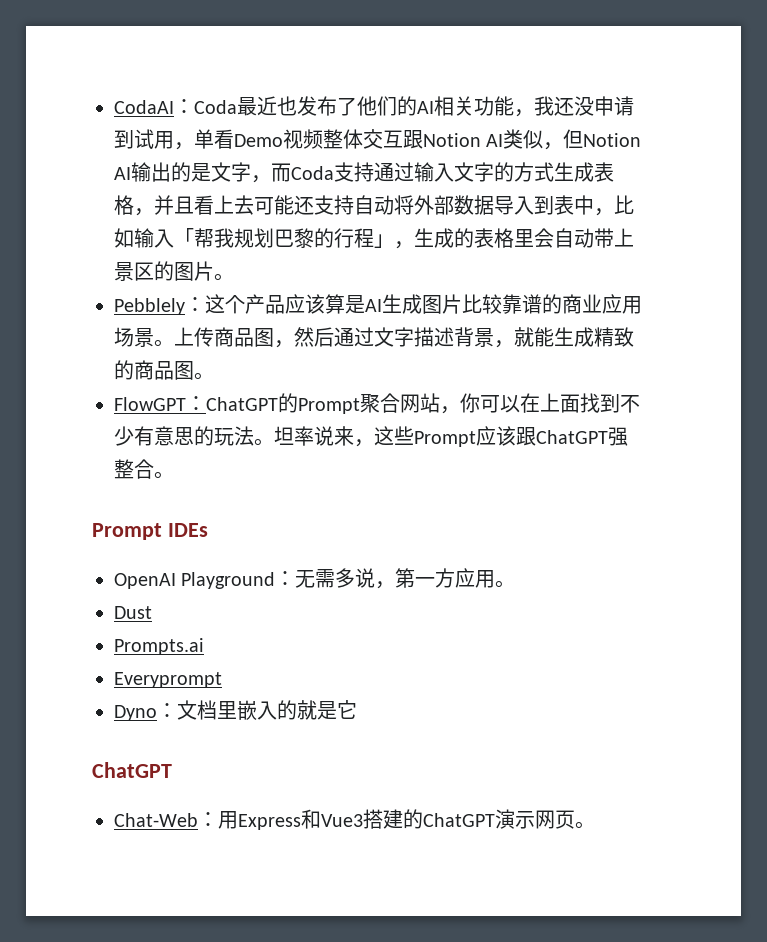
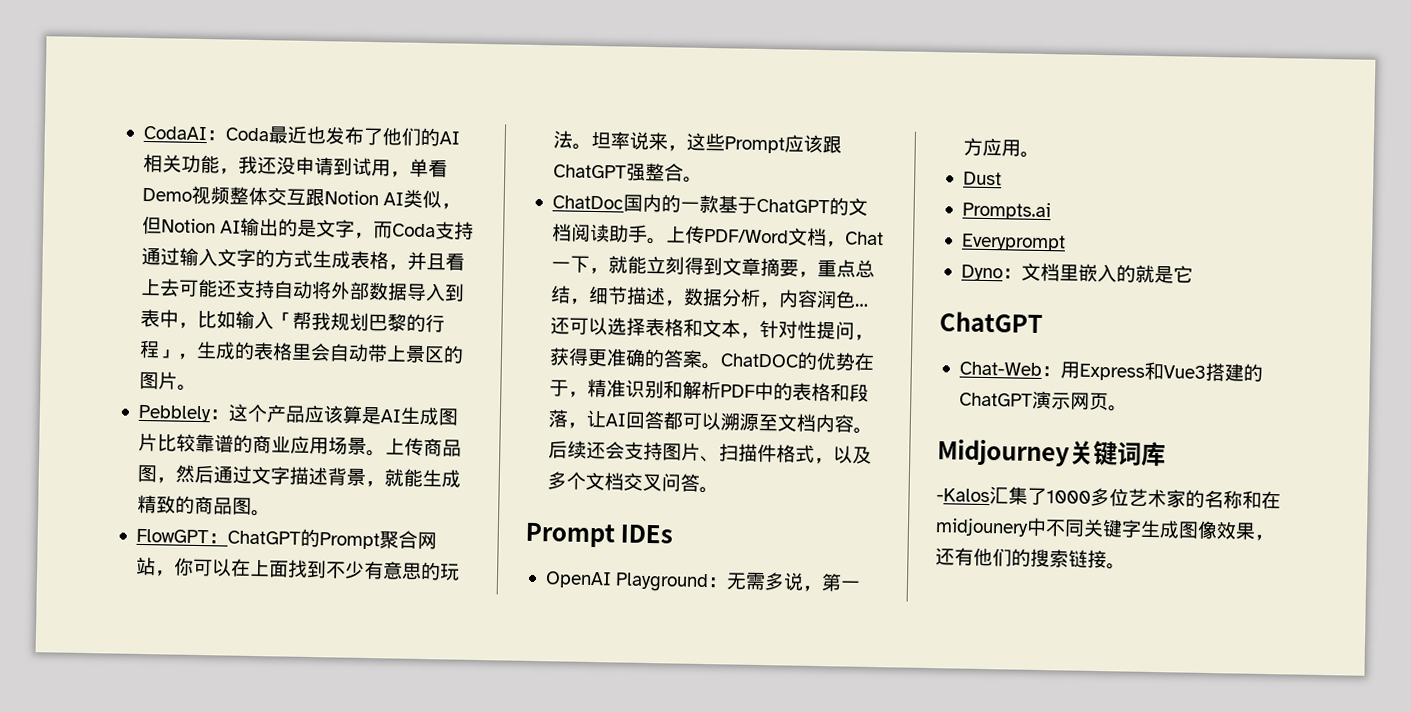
+ ChatDoc国内的一款基于ChatGPT的文档阅读助手。上传PDF/Word文档，Chat一下，就能立刻得到文章摘要，重点总结，细节描述，数据分析，内容润色…还可以选择表格和文本，针对性提问，获得更准确的答案。ChatDOC的优势在于，精准识别和解析PDF中的表格和段落，让AI回答都可以溯源至文档内容。后续还会支持图片、扫描件格式，以及多个文档交叉问答。
+ Midjourney关键词库
+ -Kalos汇集了1000多位艺术家的名称和在midjounery中不同关键字生成图像效果，还有他们的搜索链接。

